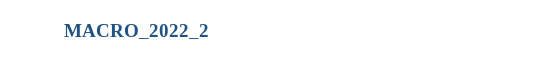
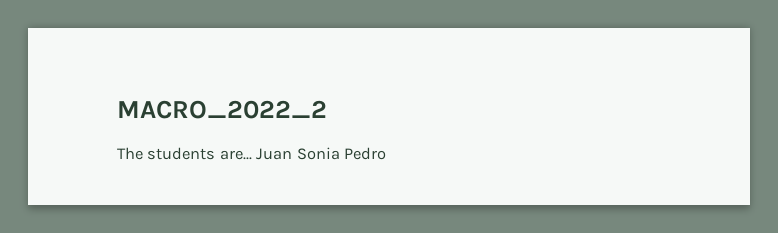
+ The students are... Juan Sonia Pedro

